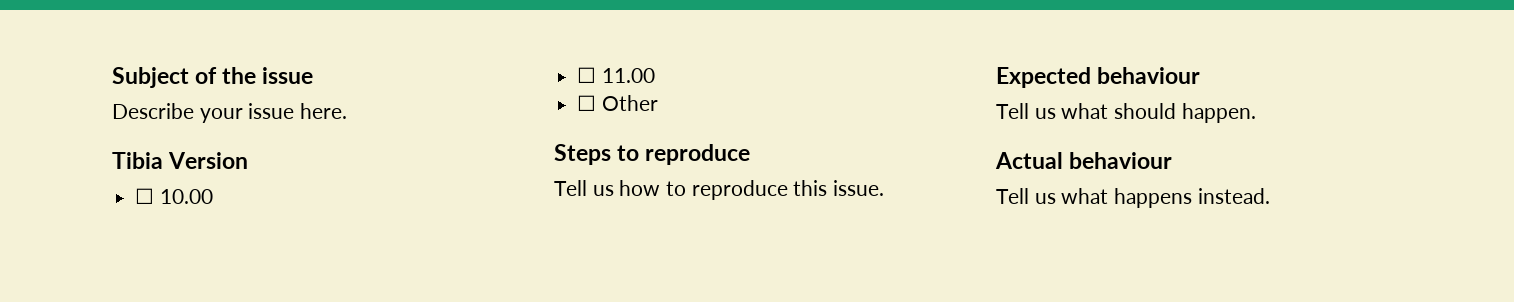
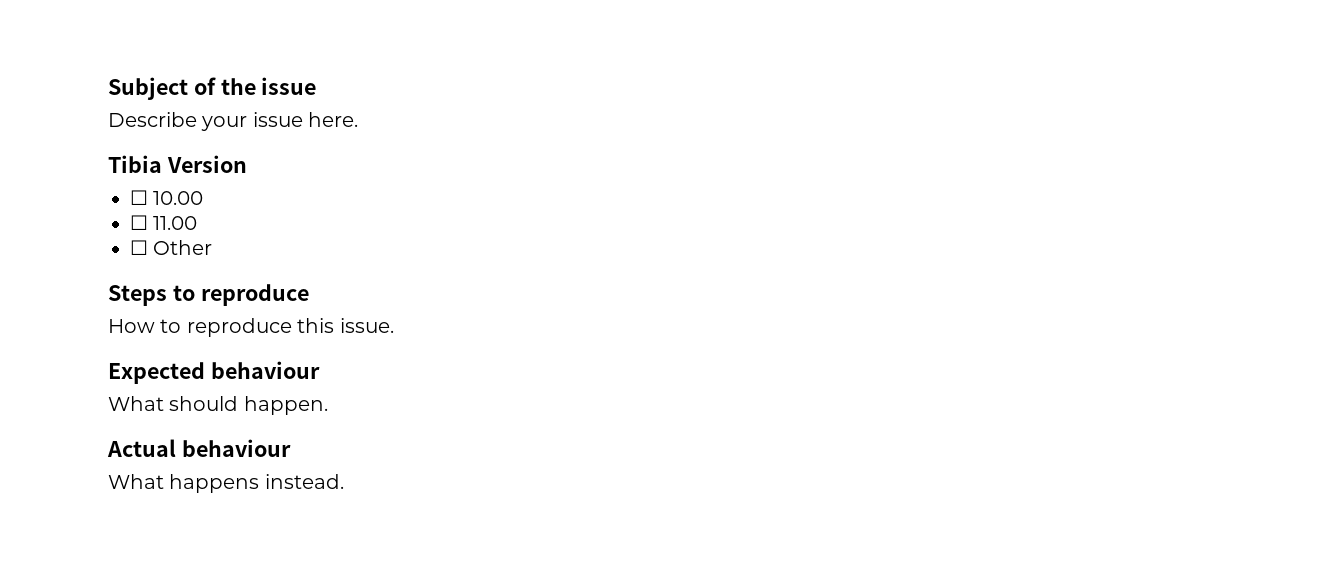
- Tell us how to reproduce this issue.
+ How to reproduce this issue.
- Tell us what should happen.
+ What should happen.
- Tell us what happens instead.
+ What happens instead.

